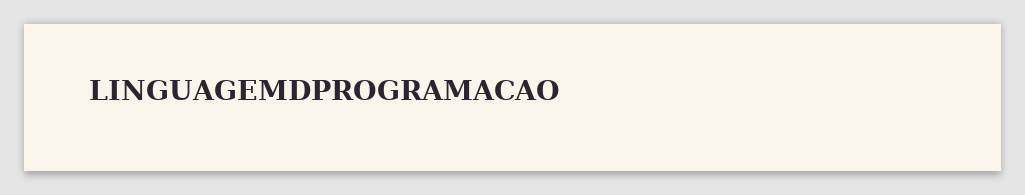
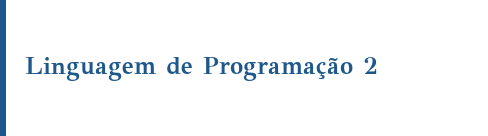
- LINGUAGEMDPROGRAMACAO
+ Linguagem de Programação 2

